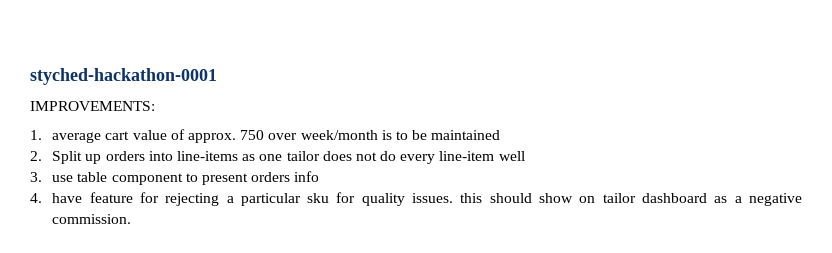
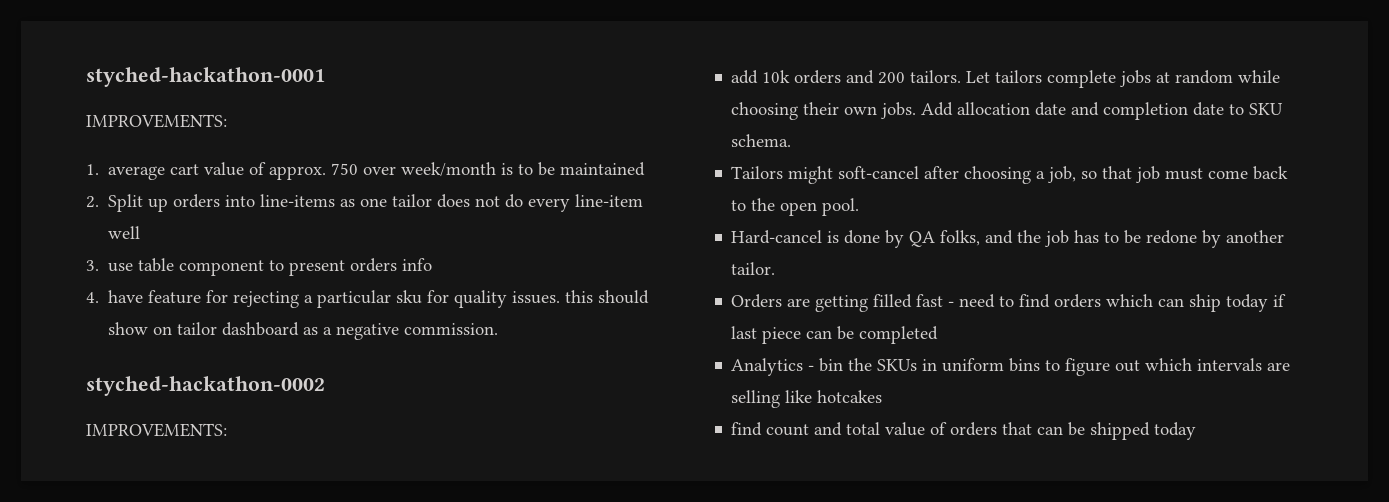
+ styched-hackathon-0002
+ IMPROVEMENTS:
+ add 10k orders and 200 tailors. Let tailors complete jobs at random while choosing their own jobs. Add allocation date and completion date to SKU schema.
+ Tailors might soft-cancel after choosing a job, so that job must come back to the open pool.
+ Hard-cancel is done by QA folks, and the job has to be redone by another tailor.
+ Orders are getting filled fast - need to find orders which can ship today if last piece can be completed
+ Analytics - bin the SKUs in uniform bins to figure out which intervals are selling like hotcakes
+ find count and total value of orders that can be shipped today

